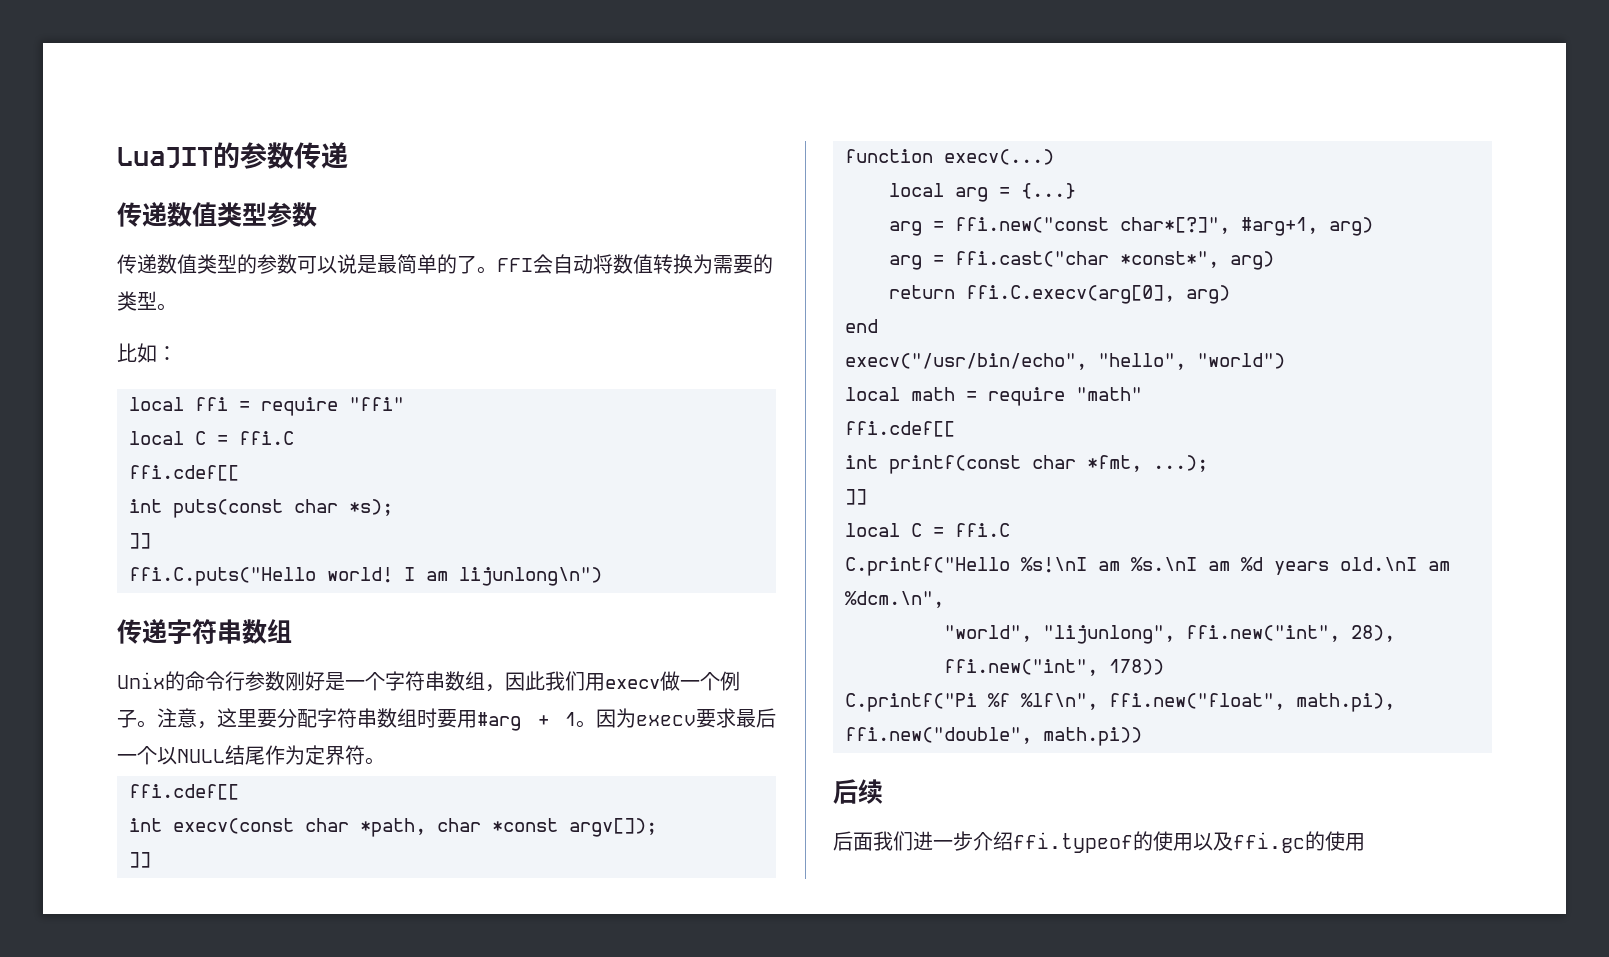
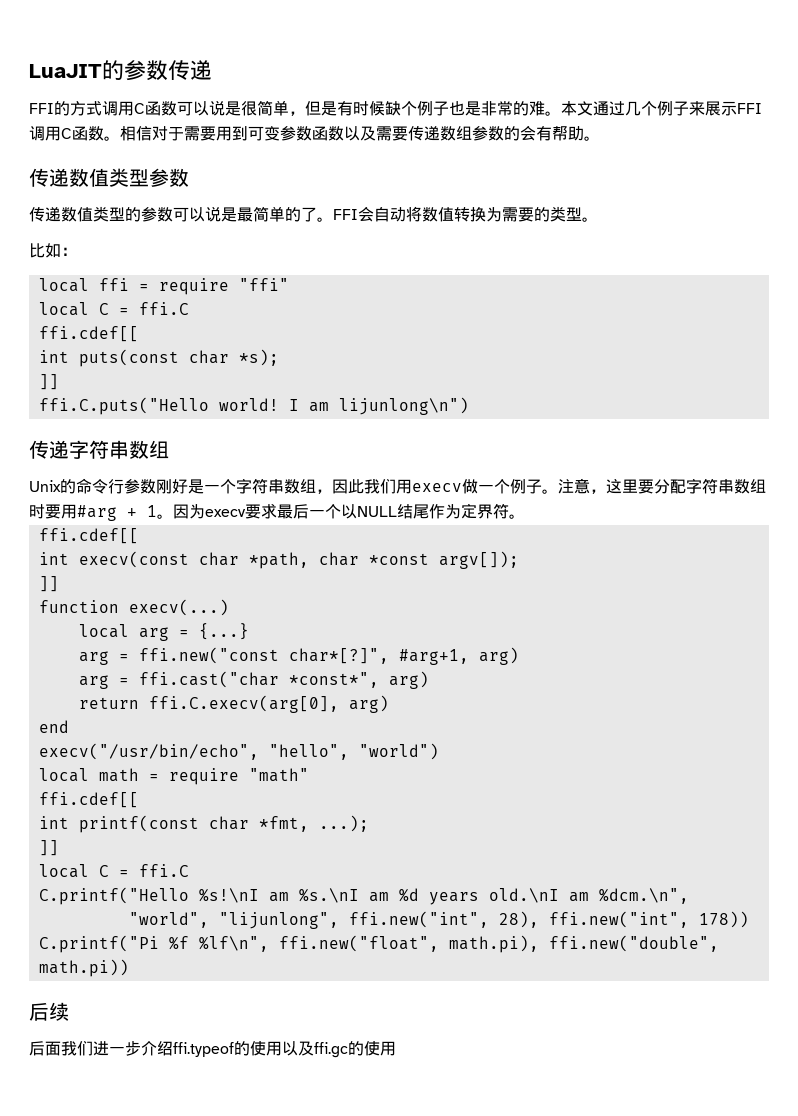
+ FFI的方式调用C函数可以说是很简单，但是有时候缺个例子也是非常的难。本文通过几个例子来展示FFI调用C函数。相信对于需要用到可变参数函数以及需要传递数组参数的会有帮助。

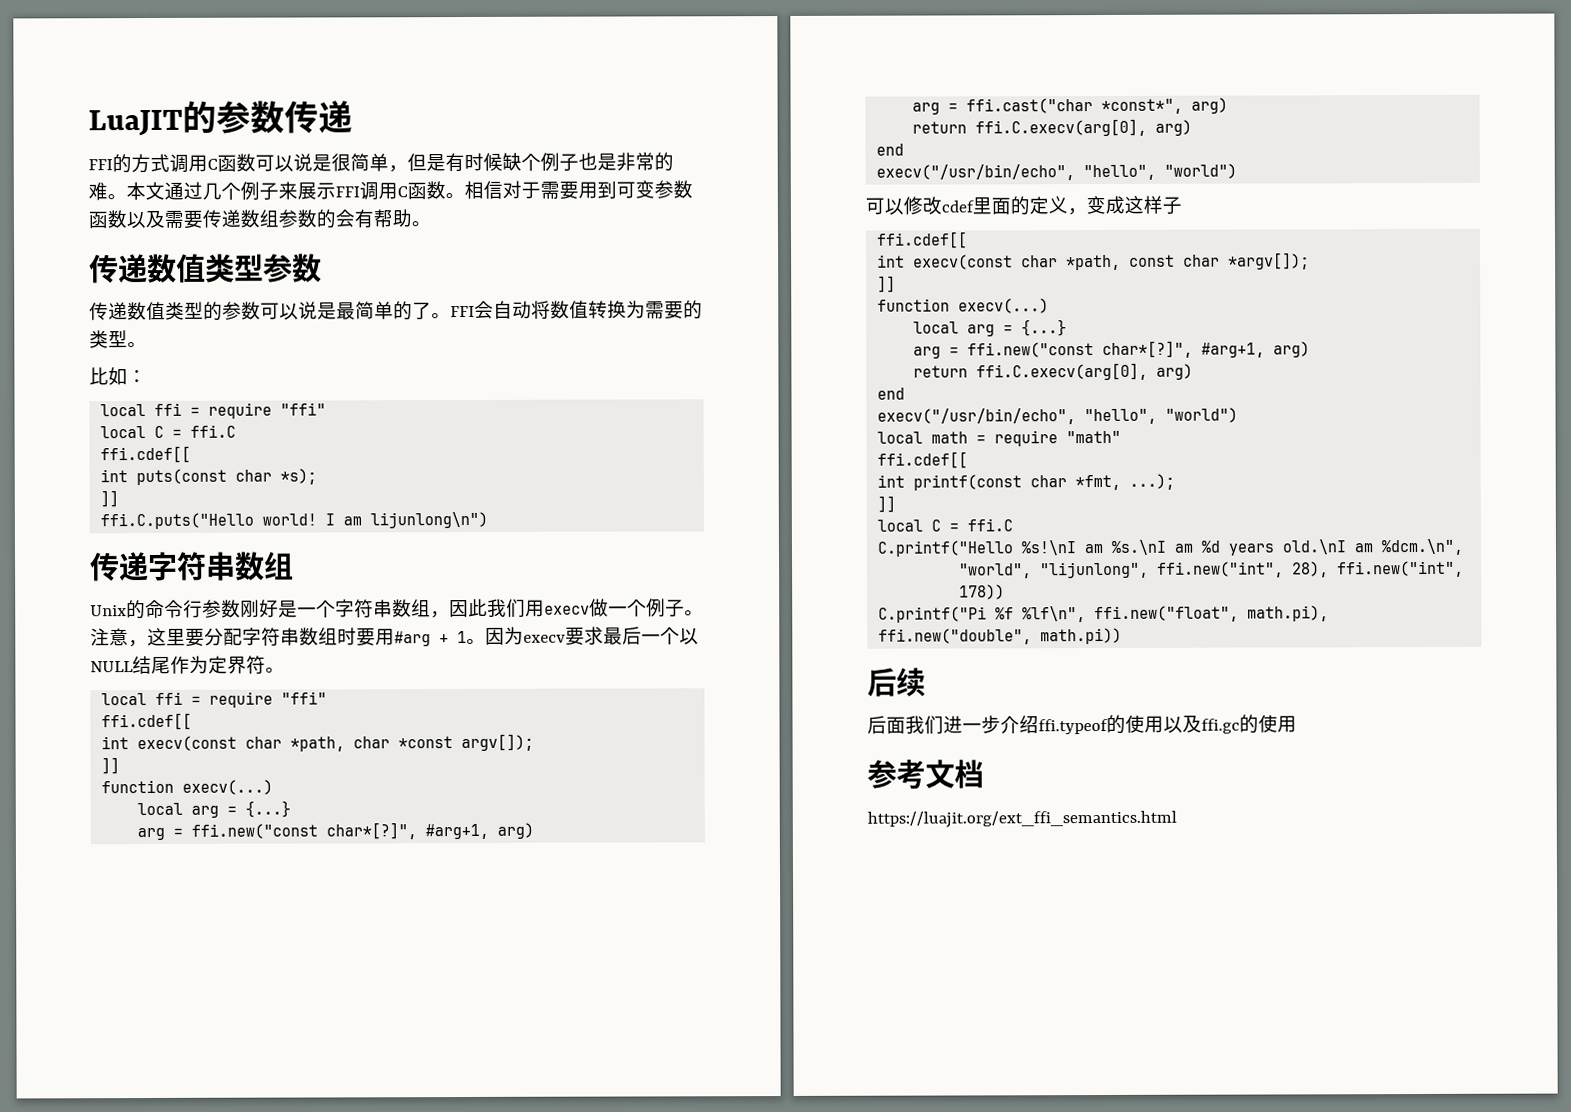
  因为execv要求最后一个以NULL结尾作为定界符。
+ local ffi = require "ffi"
+ 可以修改cdef里面的定义，变成这样子
+ ffi.cdef[[
+ int execv(const char *path, const char *argv[]);
+ ]]
+ function execv(...)
+ local arg = {...}
+ arg = ffi.new("const char*[?]", #arg+1, arg)
+ return ffi.C.execv(arg[0], arg)
+ end
+ execv("/usr/bin/echo", "hello", "world")
+ 参考文档
+ https://luajit.org/ext_ffi_semantics.html

